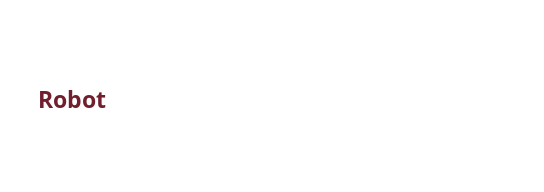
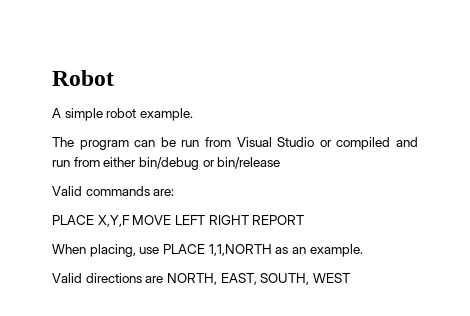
+ A simple robot example.
+ The program can be run from Visual Studio or compiled and run from either bin/debug or bin/release
+ Valid commands are:
+ PLACE X,Y,F MOVE LEFT RIGHT REPORT
+ When placing, use PLACE 1,1,NORTH as an example.
+ Valid directions are NORTH, EAST, SOUTH, WEST

